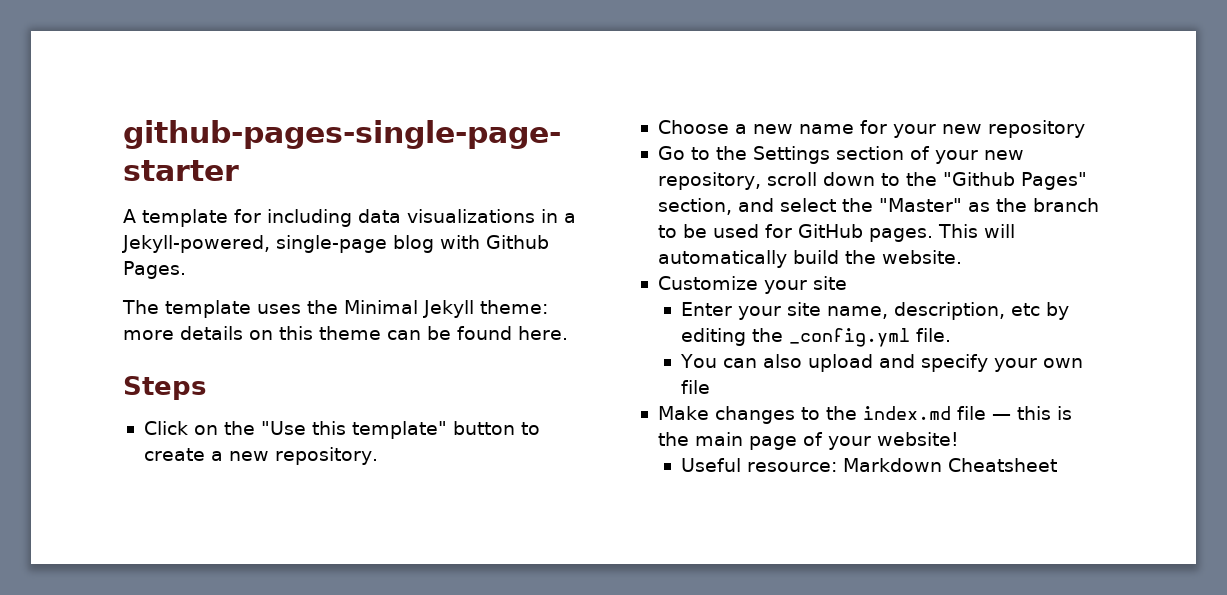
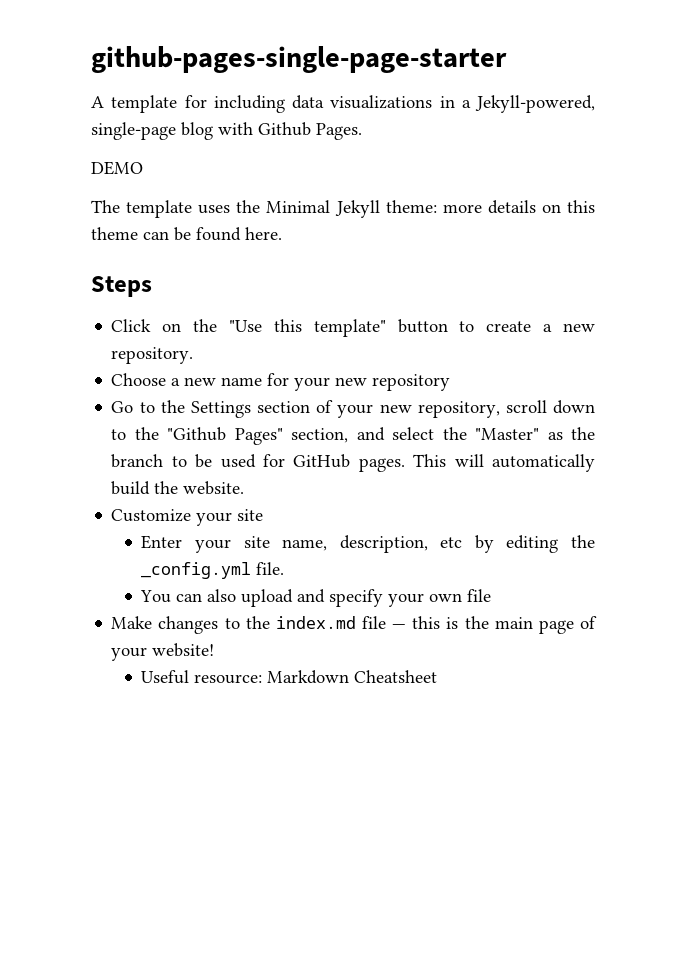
+ DEMO

